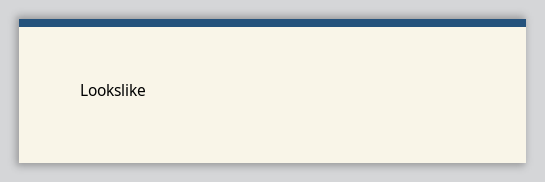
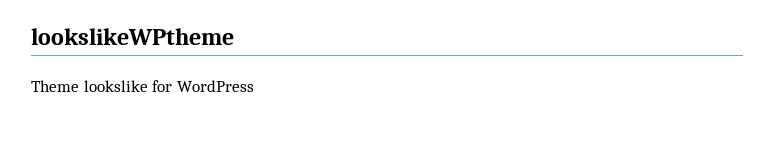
- Lookslike
+ lookslikeWPtheme
+ Theme lookslike for WordPress

